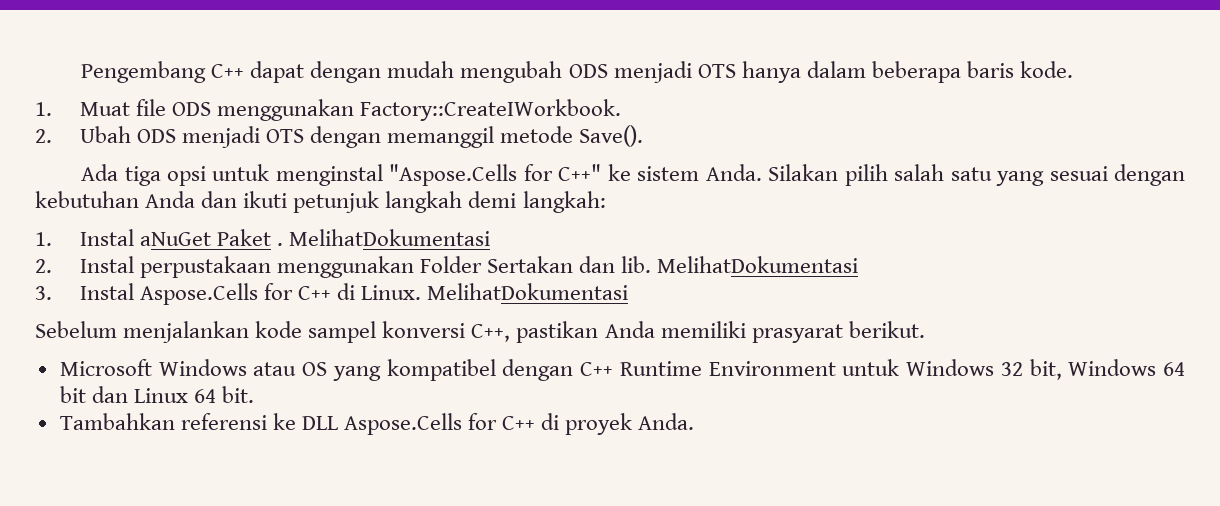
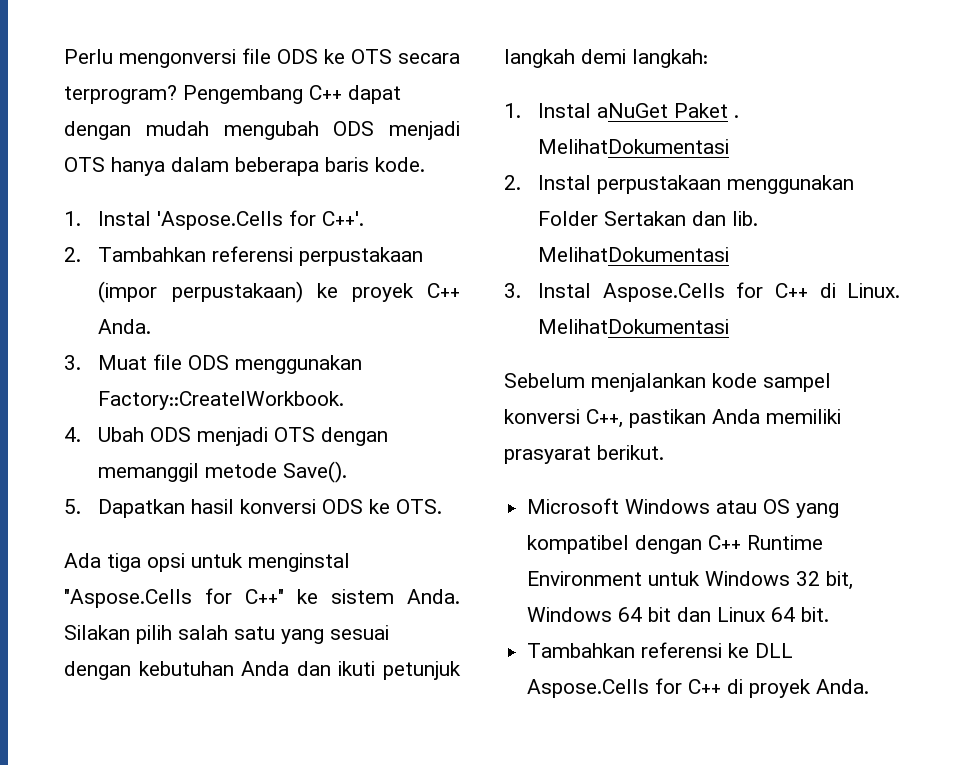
+ Perlu mengonversi file ODS ke OTS secara terprogram?
- 1. Muat file ODS menggunakan Factory::CreateIWorkbook.
+ 1. Instal 'Aspose.Cells for C++'.
+ 2. Tambahkan referensi perpustakaan (impor perpustakaan) ke proyek C++ Anda.
+ 3. Muat file ODS menggunakan Factory::CreateIWorkbook.
- 2. Ubah ODS menjadi OTS dengan memanggil metode Save().
+ 4. Ubah ODS menjadi OTS dengan memanggil metode Save().
+ 5. Dapatkan hasil konversi ODS ke OTS.

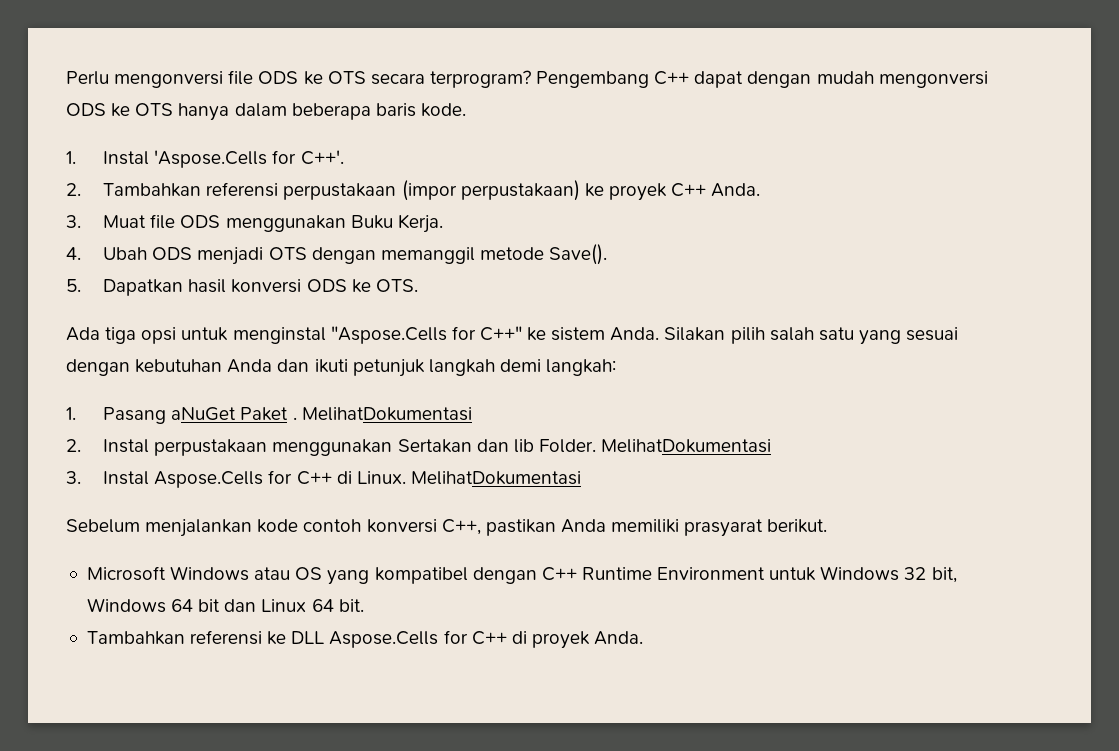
- Pengembang C++ dapat dengan mudah mengubah ODS menjadi OTS hanya dalam beberapa baris kode.
+ Pengembang C++ dapat dengan mudah mengonversi ODS ke OTS hanya dalam beberapa baris kode.
- 3. Muat file ODS menggunakan Factory::CreateIWorkbook.
+ 3. Muat file ODS menggunakan Buku Kerja.
- 1. Instal aNuGet Paket .
+ 1. Pasang aNuGet Paket .
- 2. Instal perpustakaan menggunakan Folder Sertakan dan lib.
+ 2. Instal perpustakaan menggunakan Sertakan dan lib Folder.
- Sebelum menjalankan kode sampel konversi C++, pastikan Anda memiliki prasyarat berikut.
+ Sebelum menjalankan kode contoh konversi C++, pastikan Anda memiliki prasyarat berikut.

